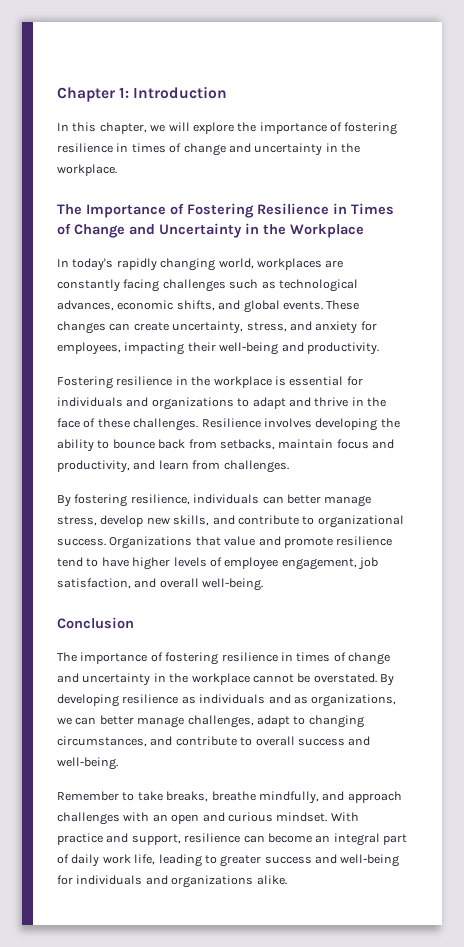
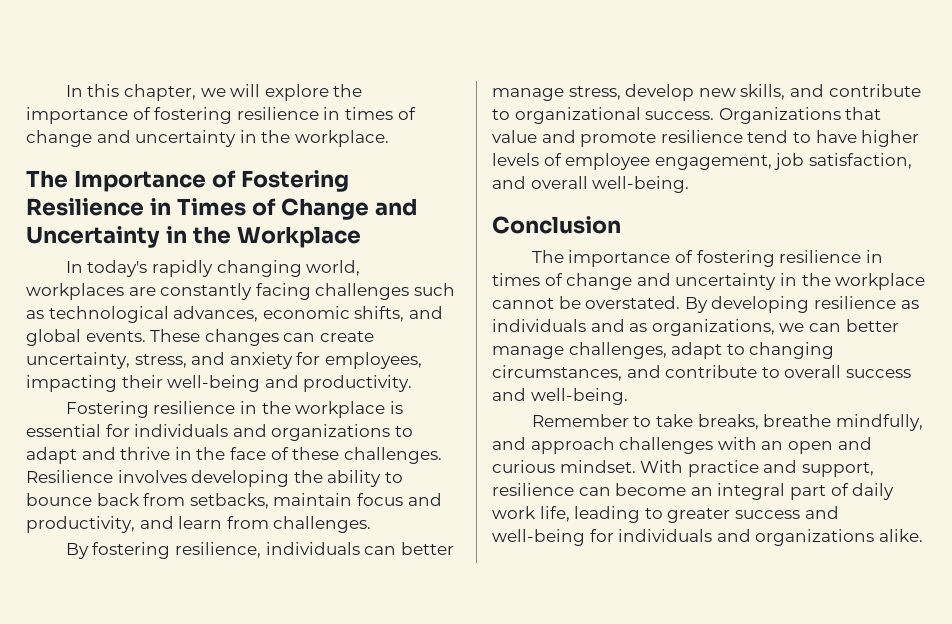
- Chapter 1: Introduction

